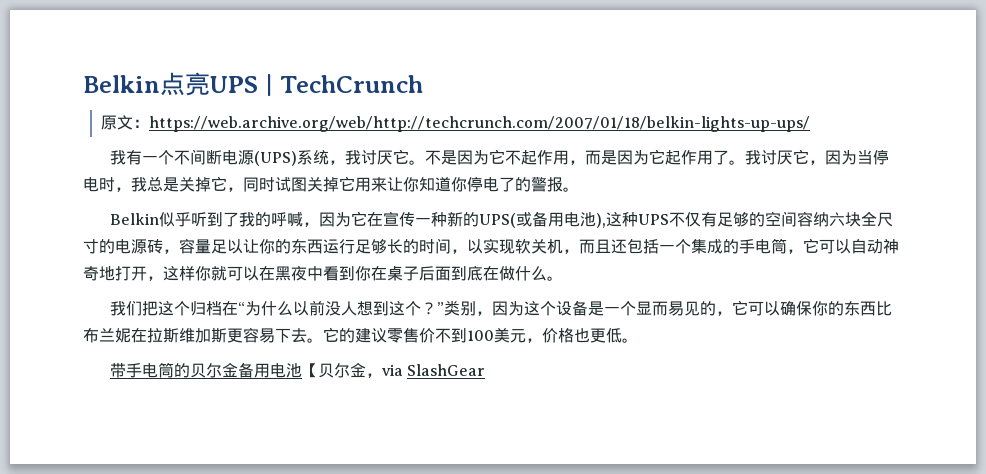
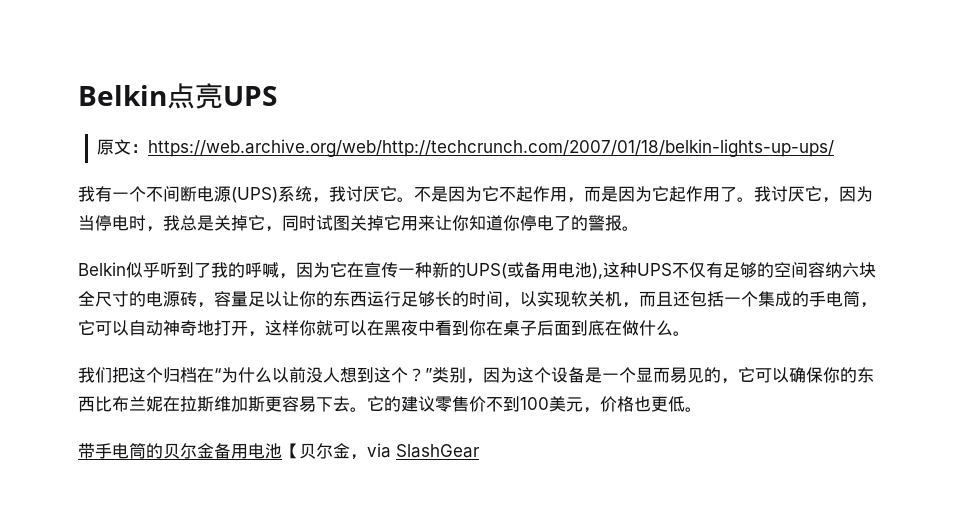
- Belkin点亮UPS | TechCrunch
+ Belkin点亮UPS

